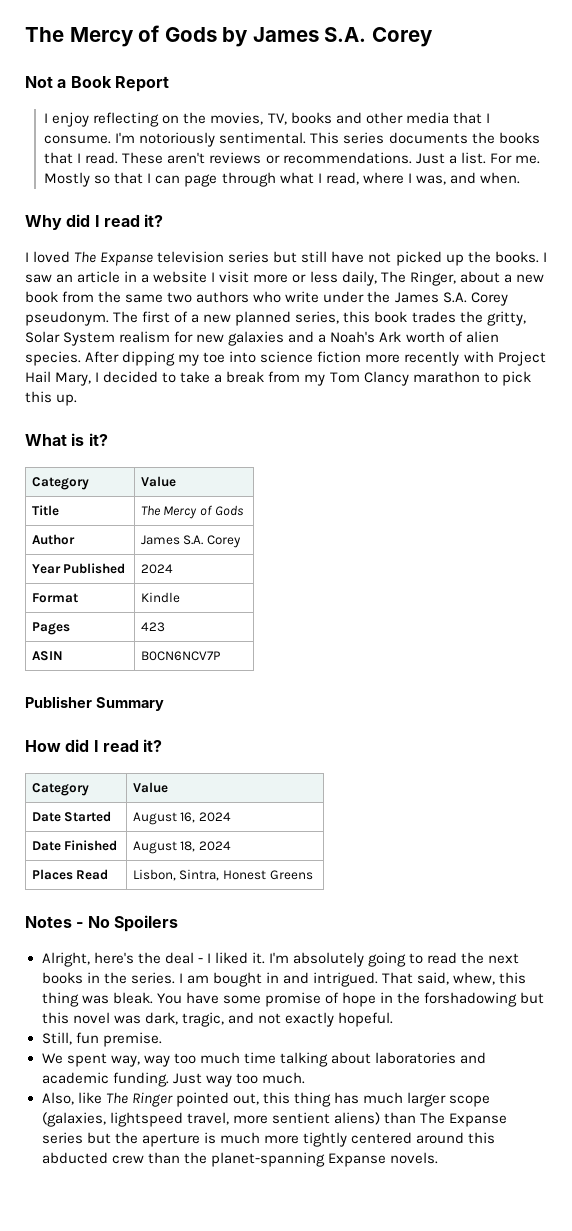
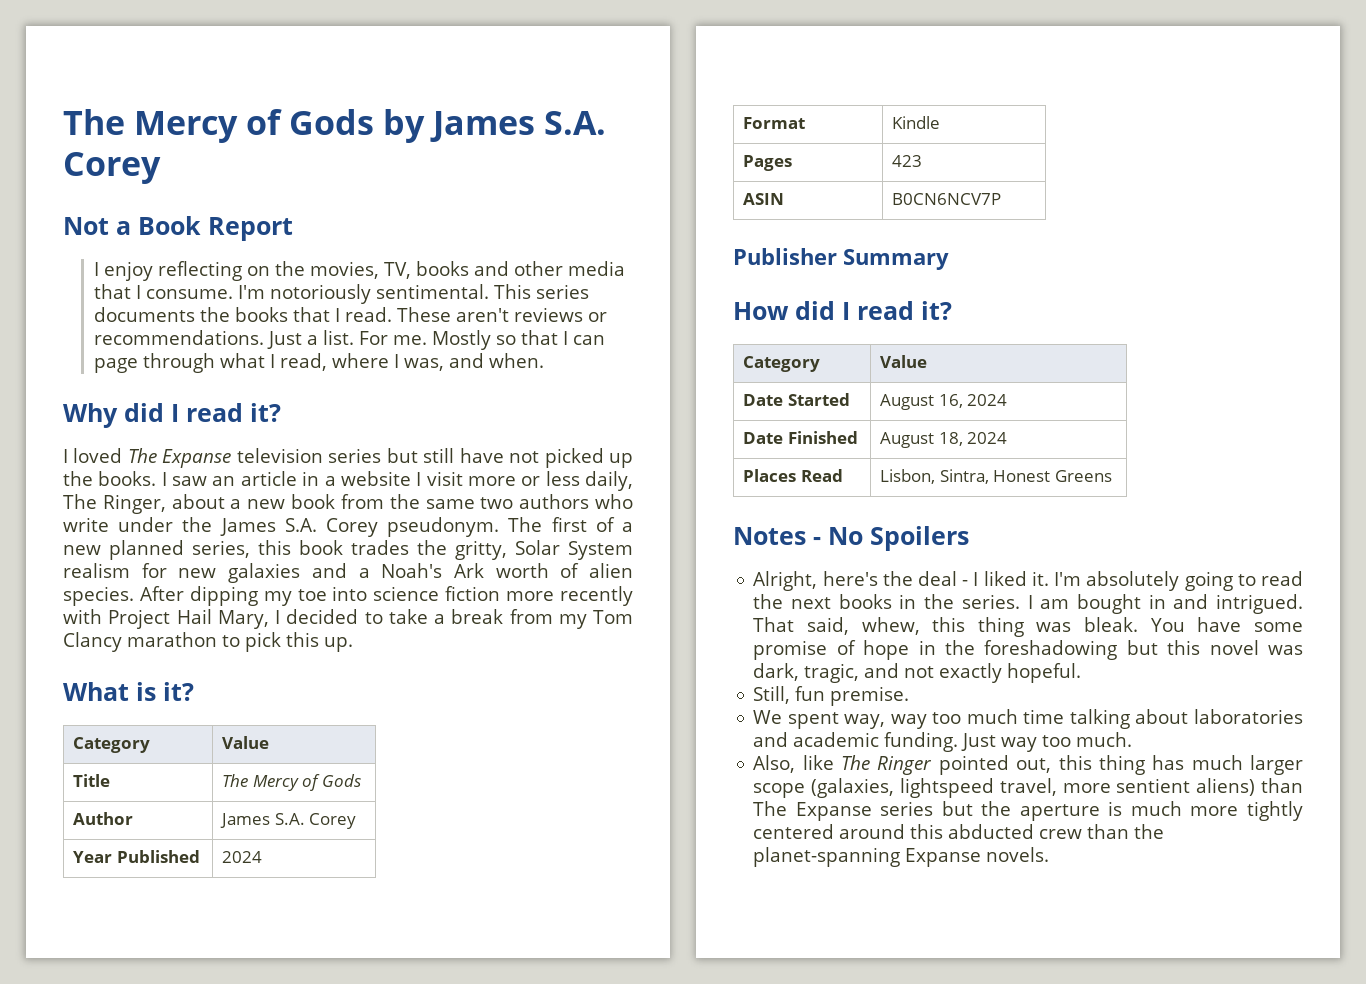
- You have some promise of hope in the forshadowing but this novel was dark, tragic, and not exactly hopeful.
+ You have some promise of hope in the foreshadowing but this novel was dark, tragic, and not exactly hopeful.

